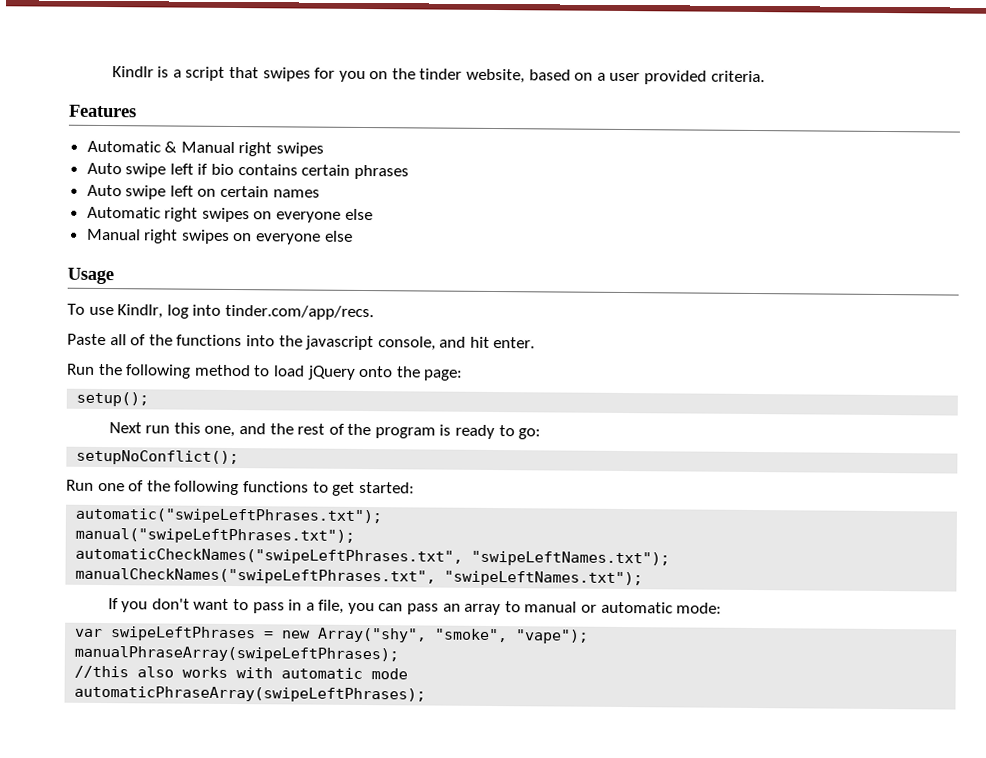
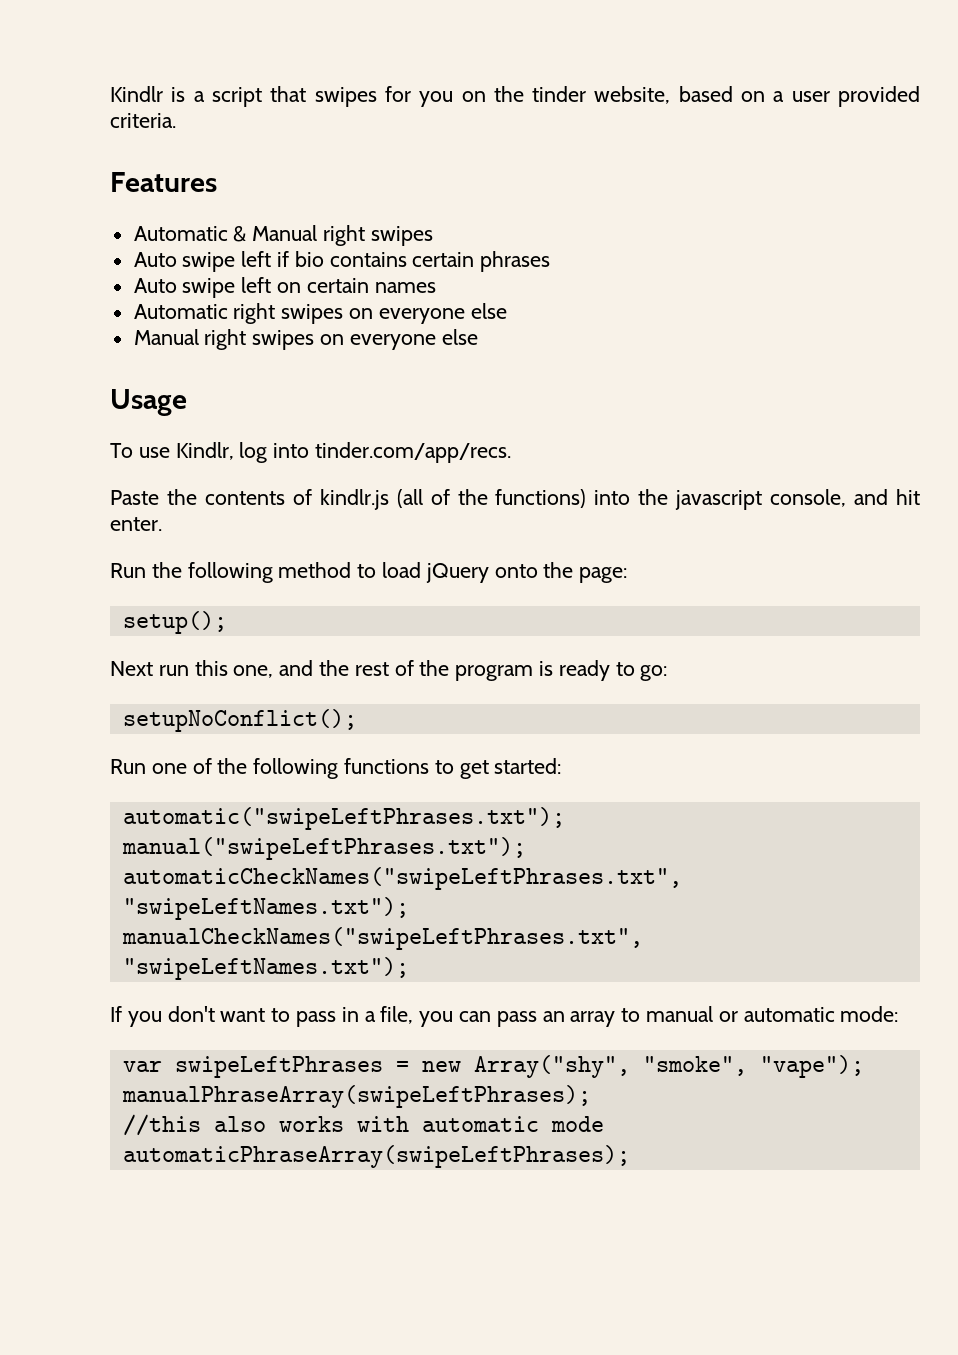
- Paste all of the functions into the javascript console, and hit enter.
+ Paste the contents of kindlr.js (all of the functions) into the javascript console, and hit enter.

